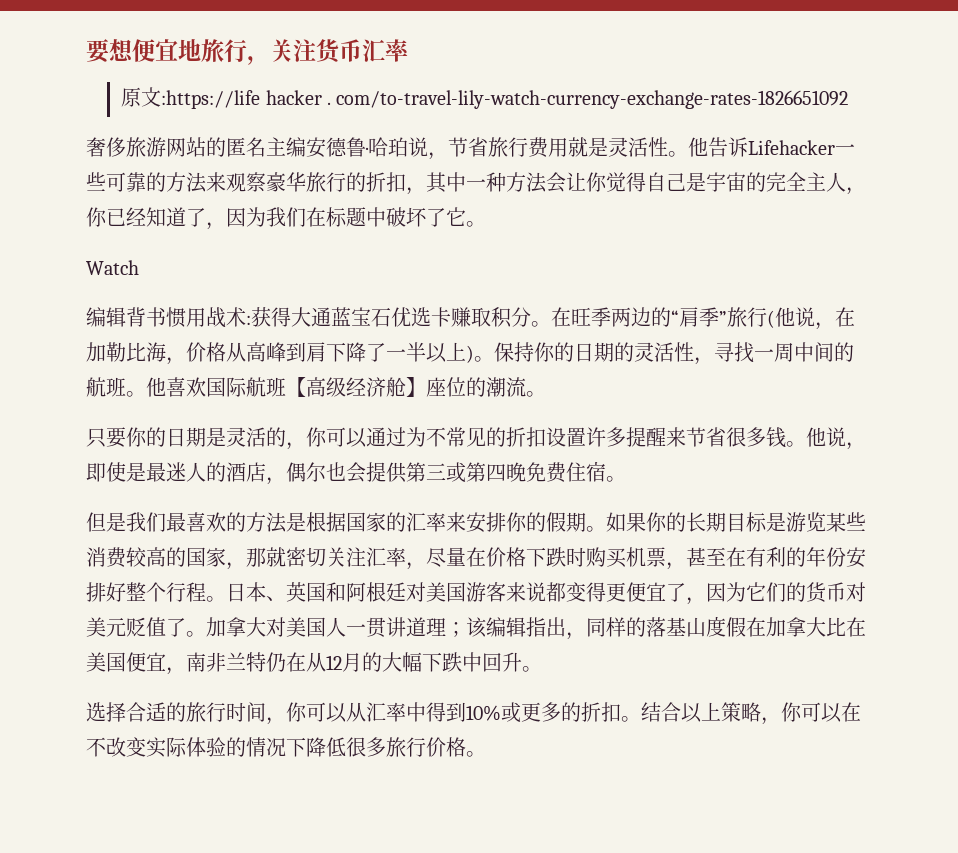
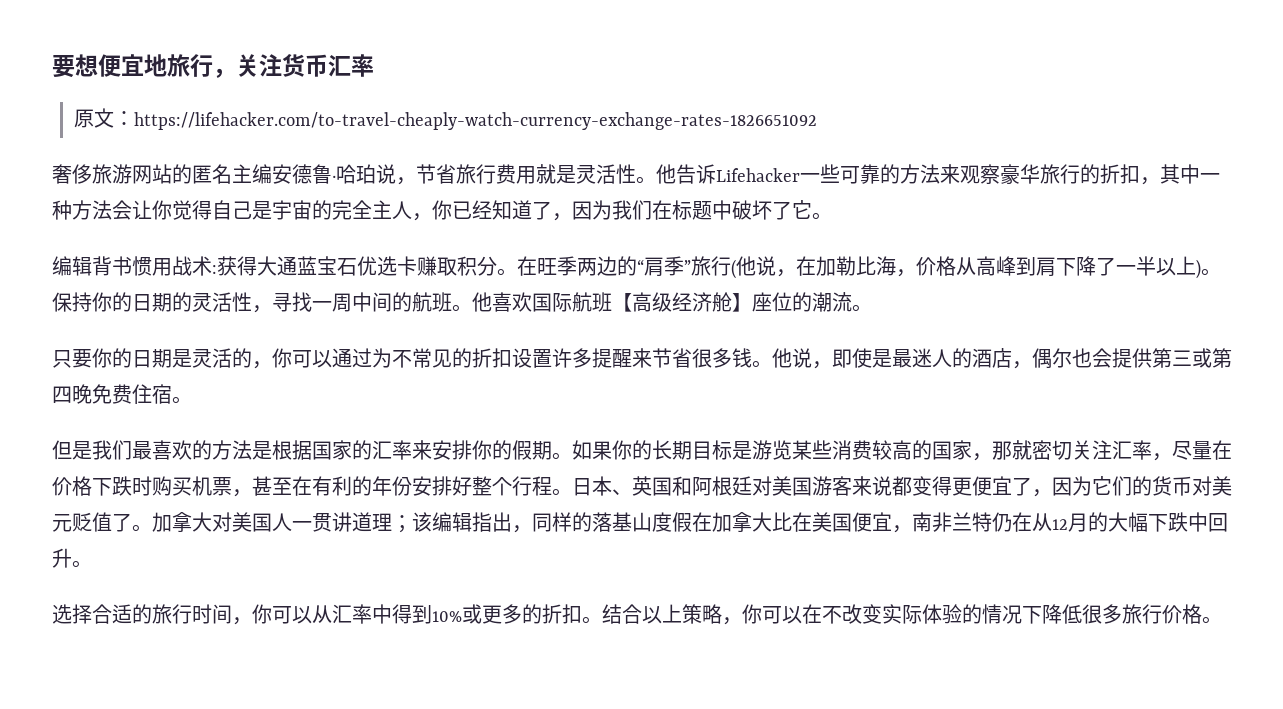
- 原文:https://life hacker . com/to-travel-lily-watch-currency-exchange-rates-1826651092
+ 原文：https://lifehacker.com/to-travel-cheaply-watch-currency-exchange-rates-1826651092
- Watch

